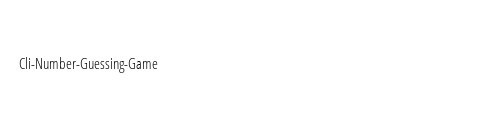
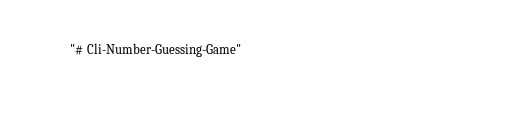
- Cli-Number-Guessing-Game
+ "# Cli-Number-Guessing-Game"

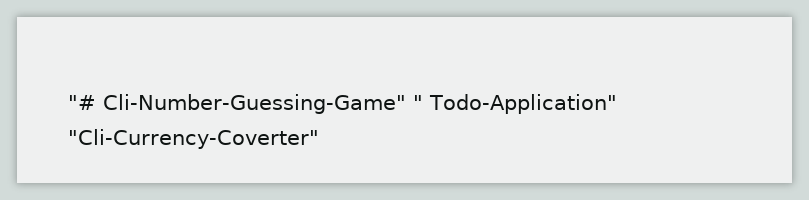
- "# Cli-Number-Guessing-Game"
+ "# Cli-Number-Guessing-Game" " Todo-Application" "Cli-Currency-Coverter"

